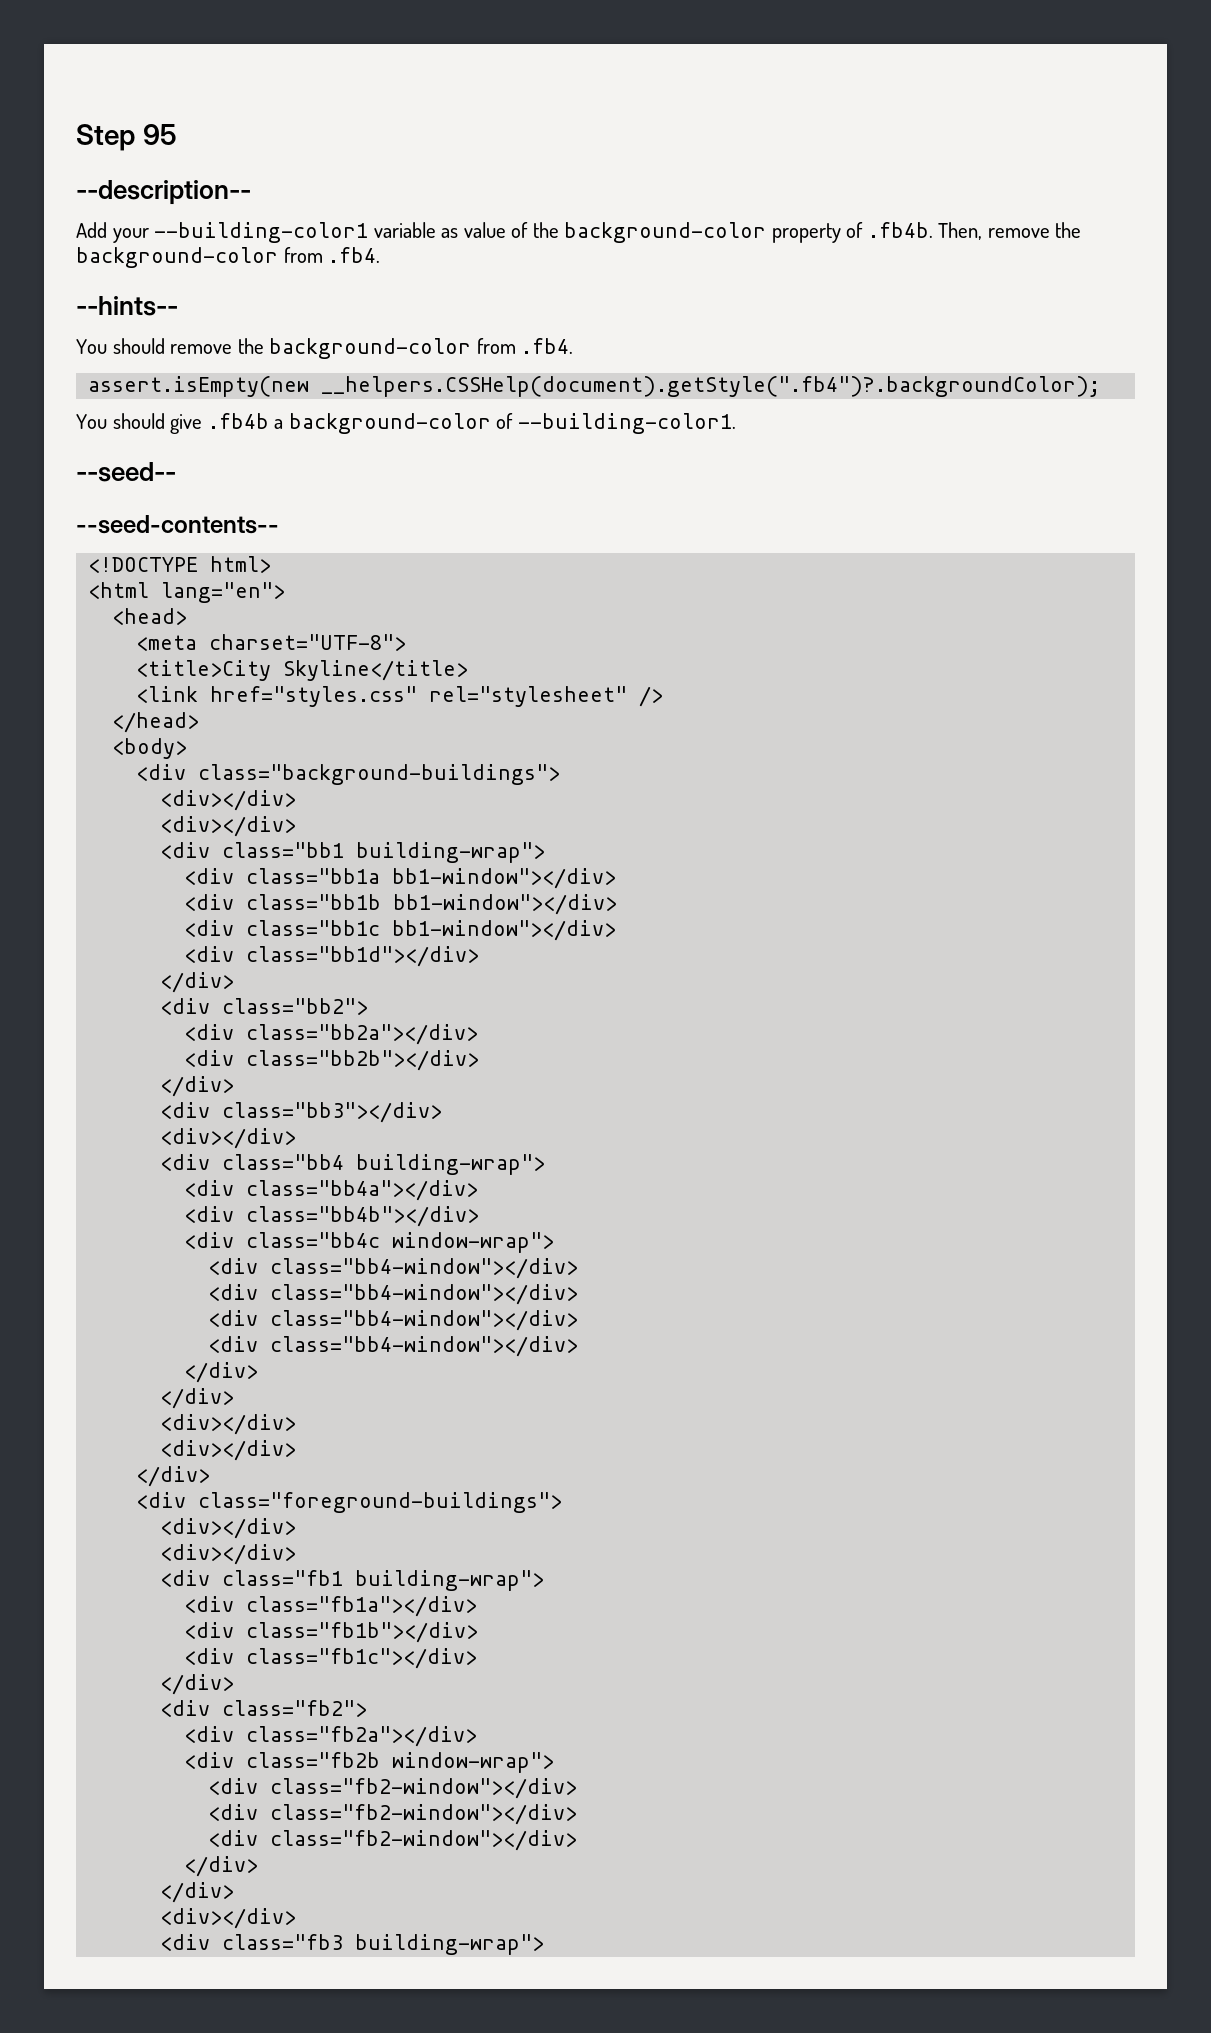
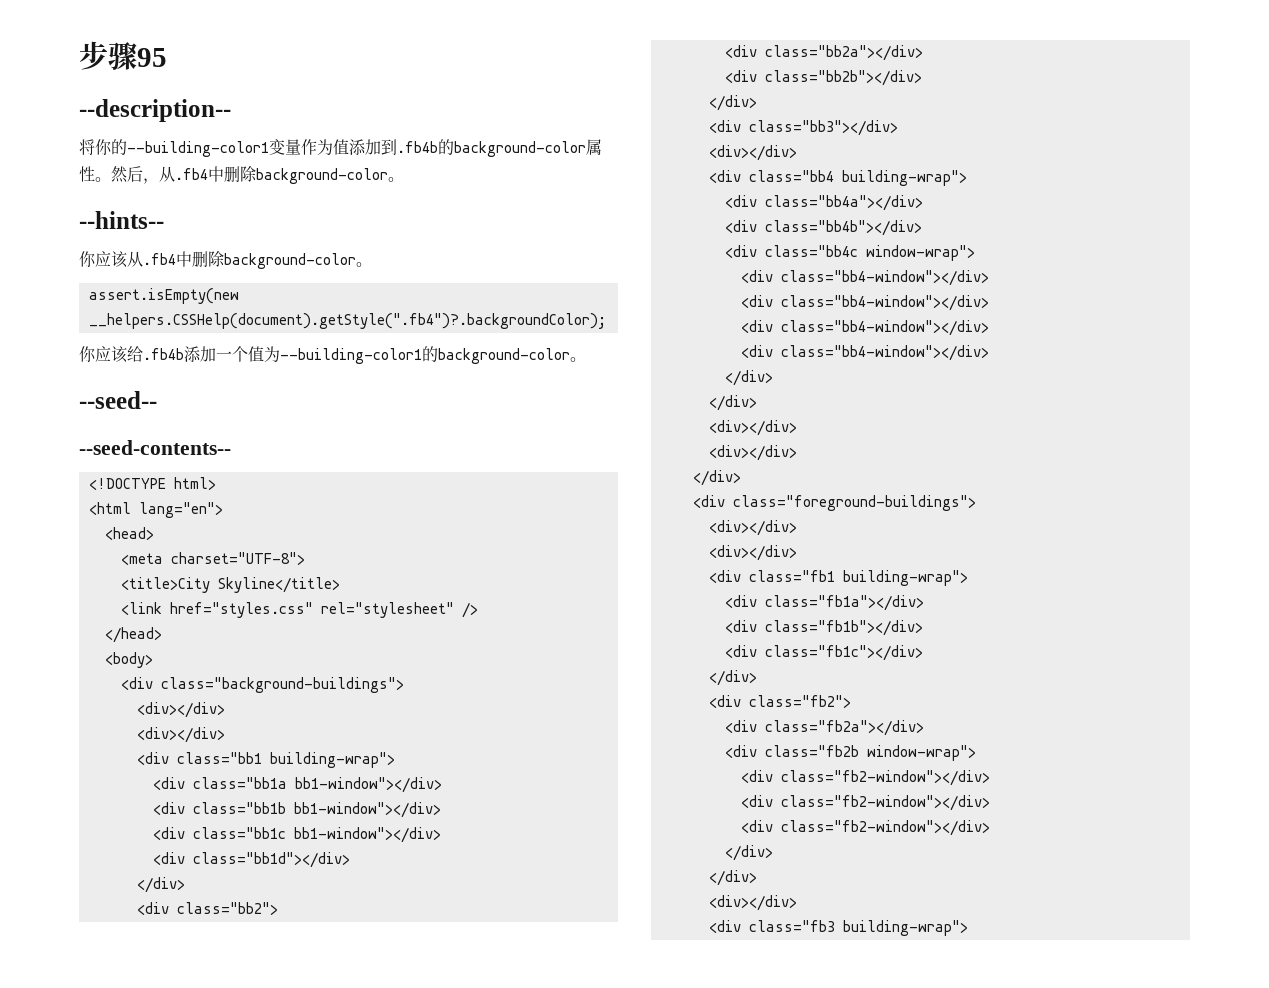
- Step 95
+ 步骤95
- Add your --building-color1 variable as value of the background-color property of .fb4b. Then, remove the background-color from .fb4.
+ 将你的--building-color1变量作为值添加到.fb4b的background-color属性。然后，从.fb4中删除background-color。
  --hints--
- You should remove the background-color from .fb4.
+ 你应该从.fb4中删除background-color。
  assert.isEmpty(new __helpers.CSSHelp(document).getStyle(".fb4")?.backgroundColor);
- You should give .fb4b a background-color of --building-color1.
+ 你应该给.fb4b添加一个值为--building-color1的background-color。

